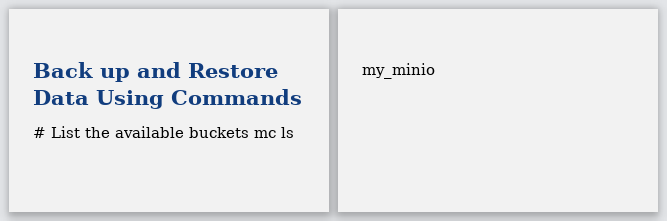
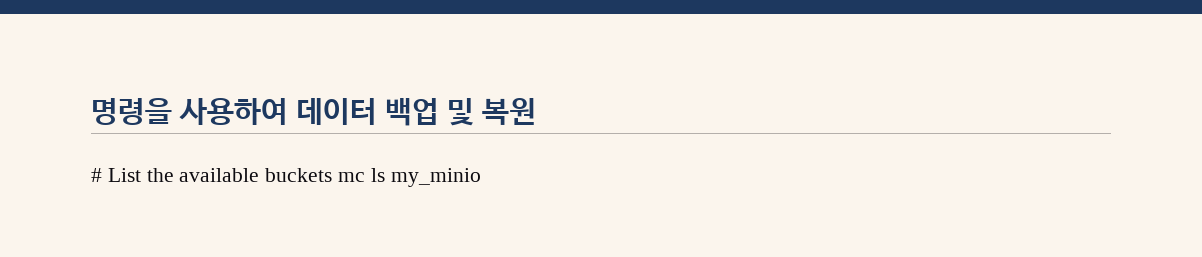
- Back up and Restore Data Using Commands
+ 명령을 사용하여 데이터 백업 및 복원

